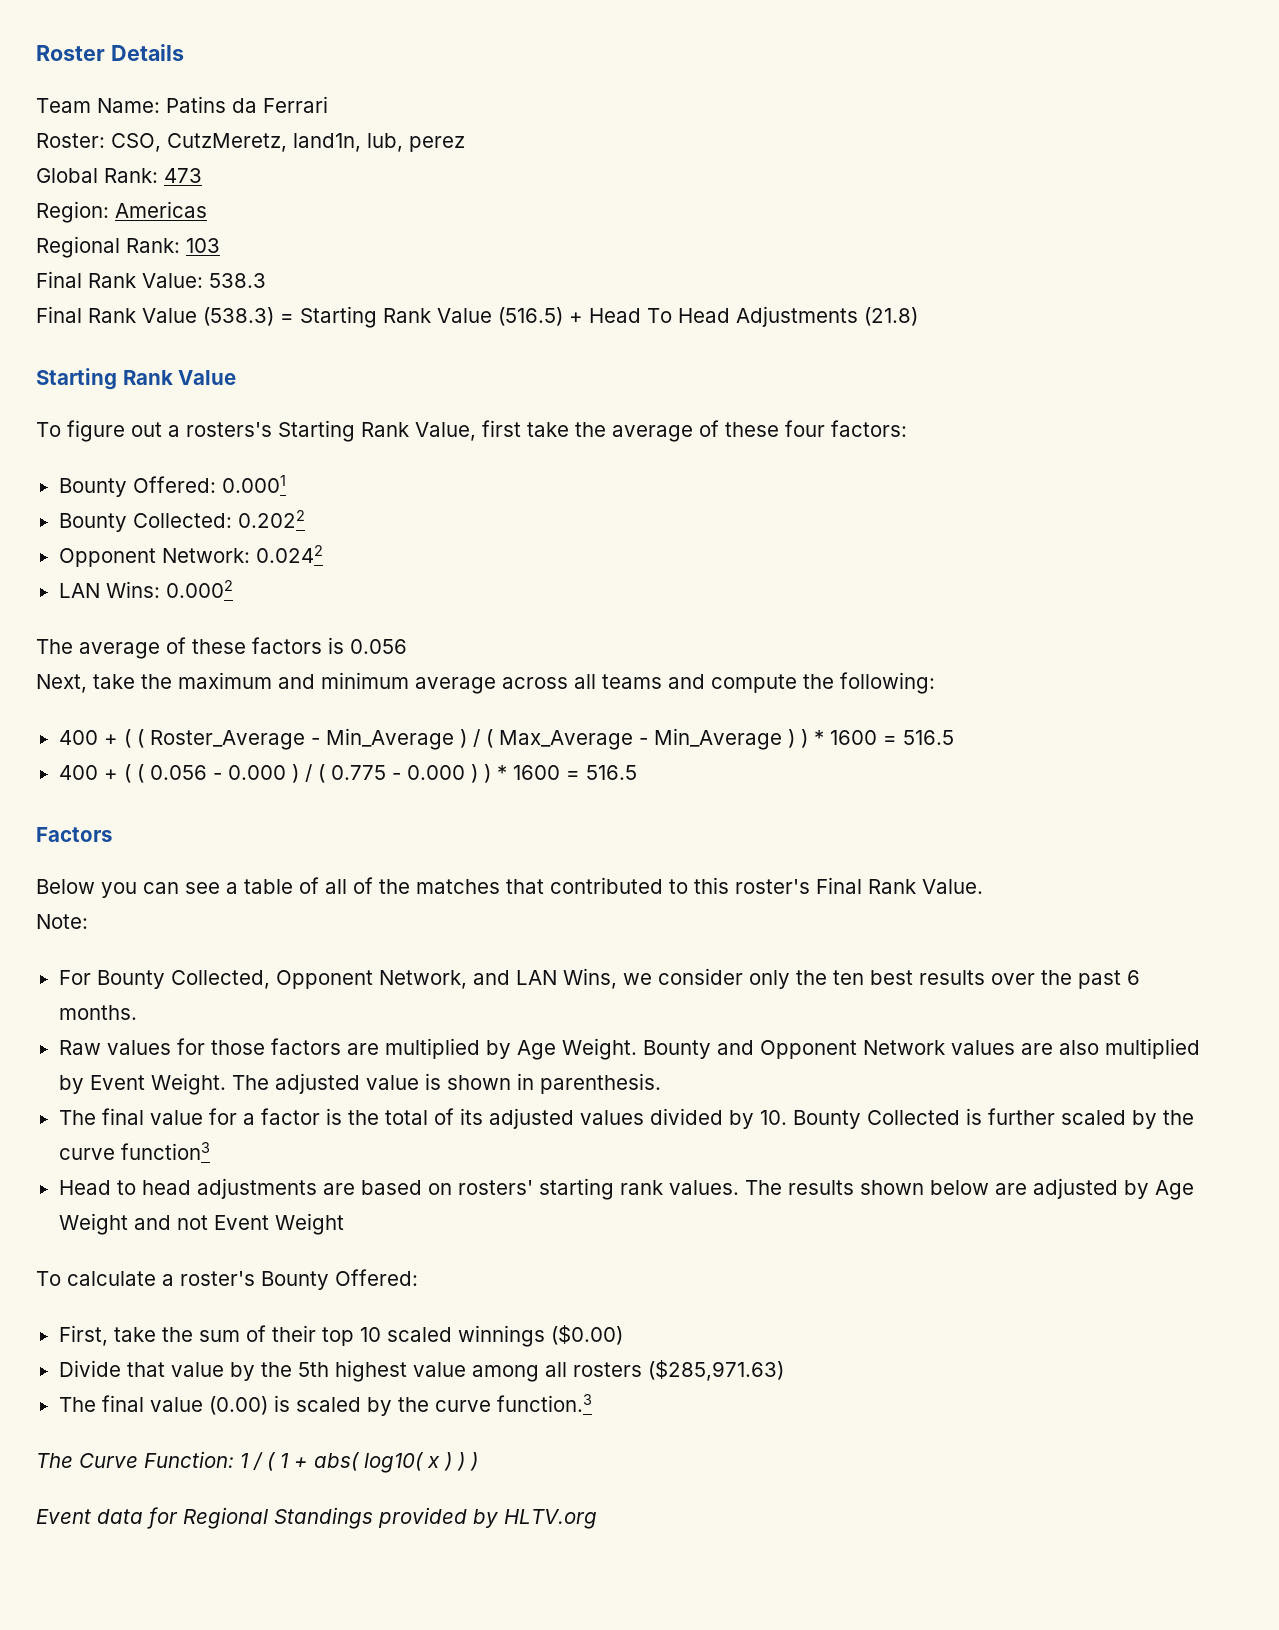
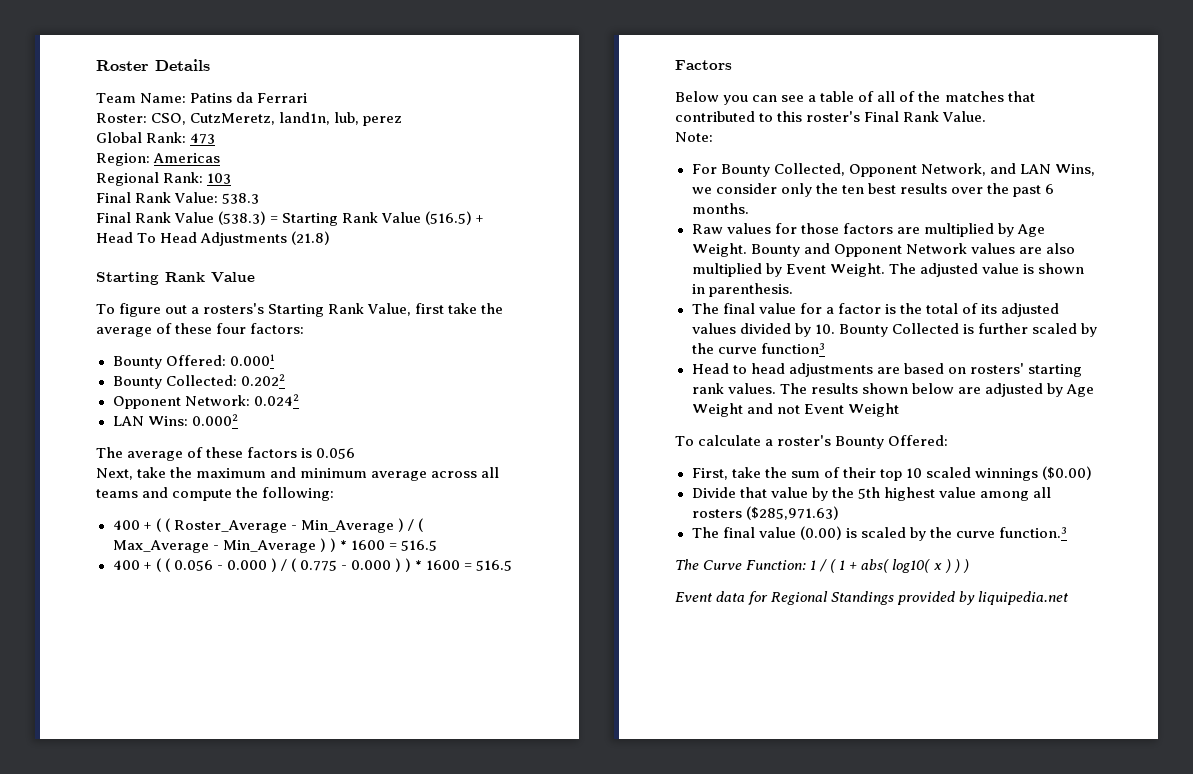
- Event data for Regional Standings provided by HLTV.org
+ Event data for Regional Standings provided by liquipedia.net

